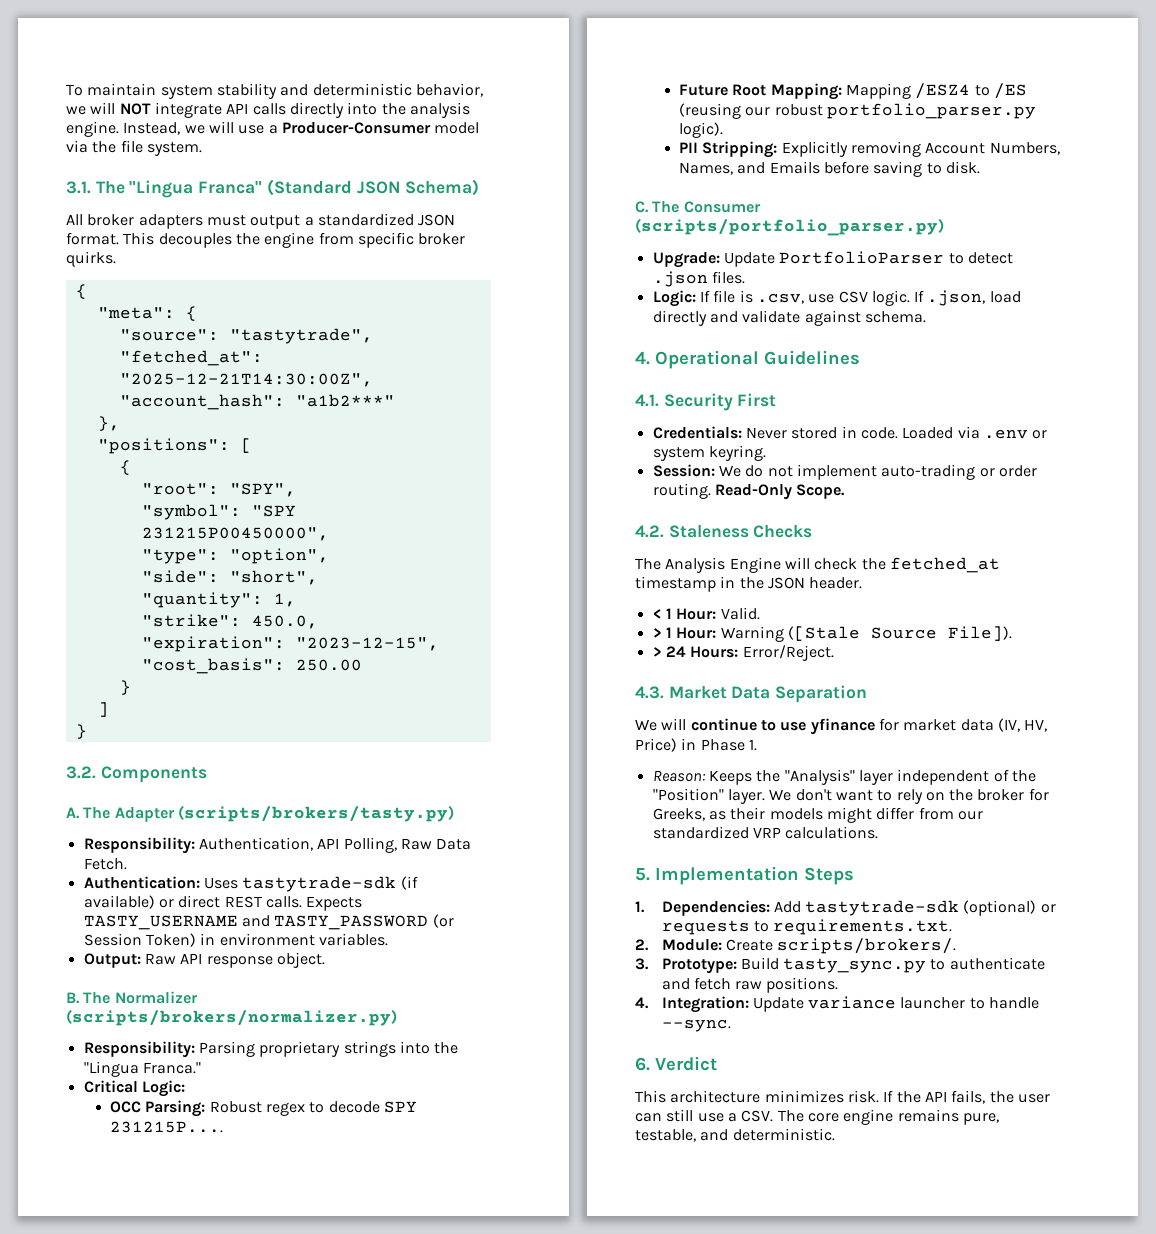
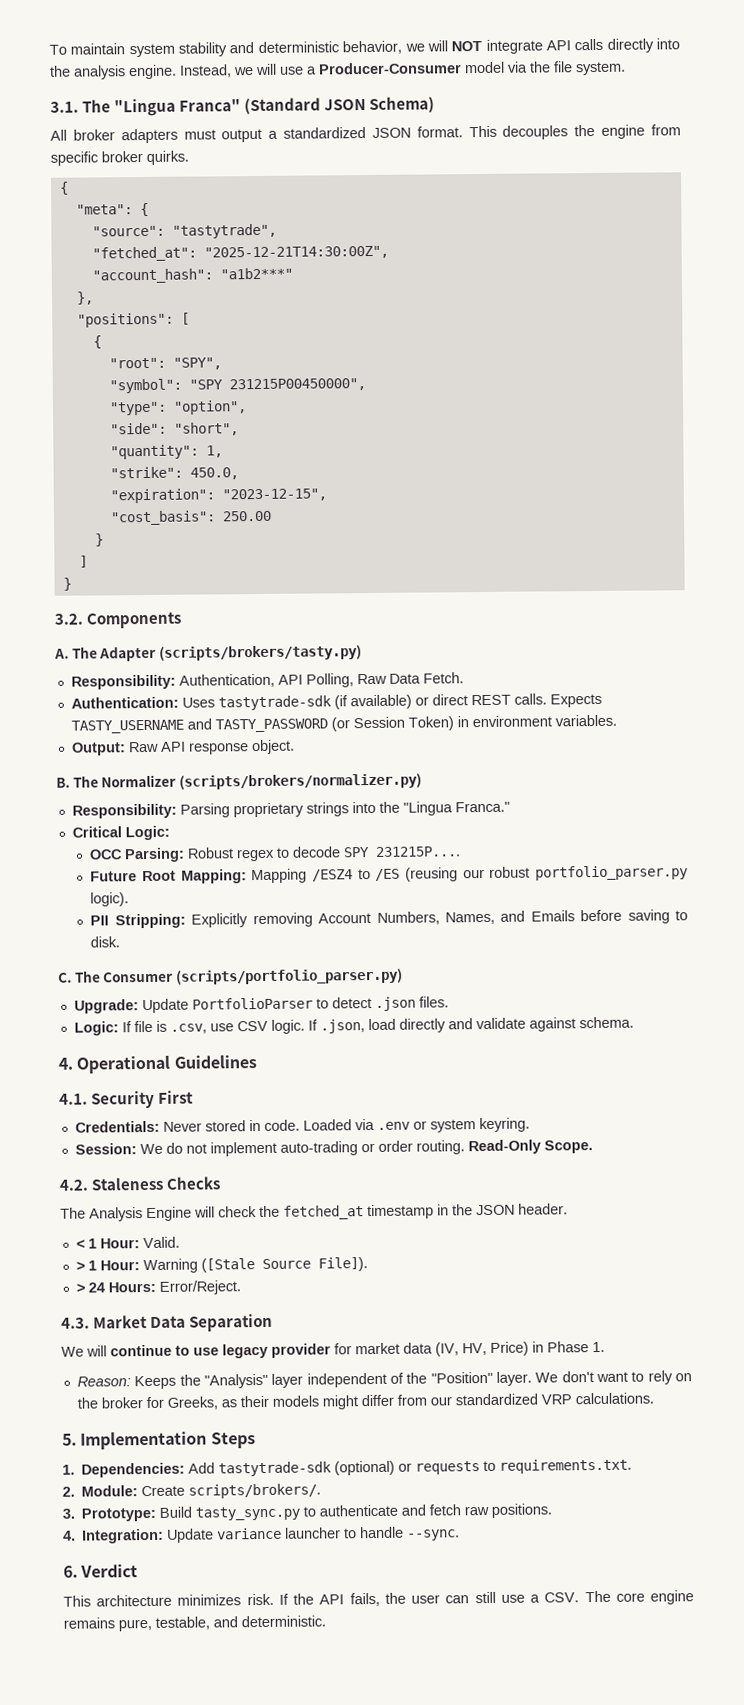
- We will continue to use yfinance for market data (IV, HV, Price) in Phase 1.
+ We will continue to use legacy provider for market data (IV, HV, Price) in Phase 1.

